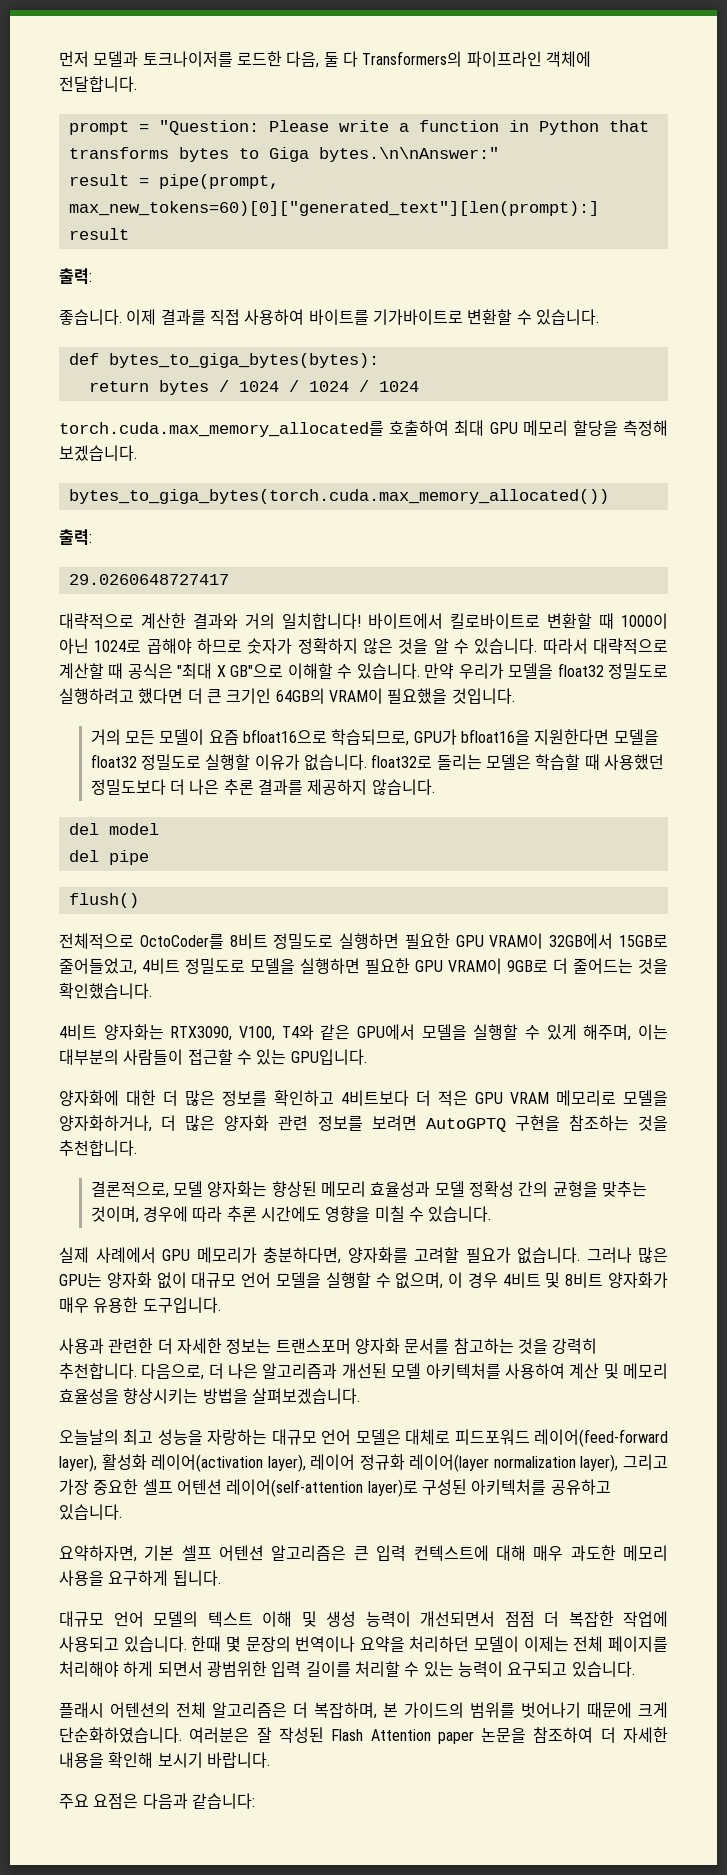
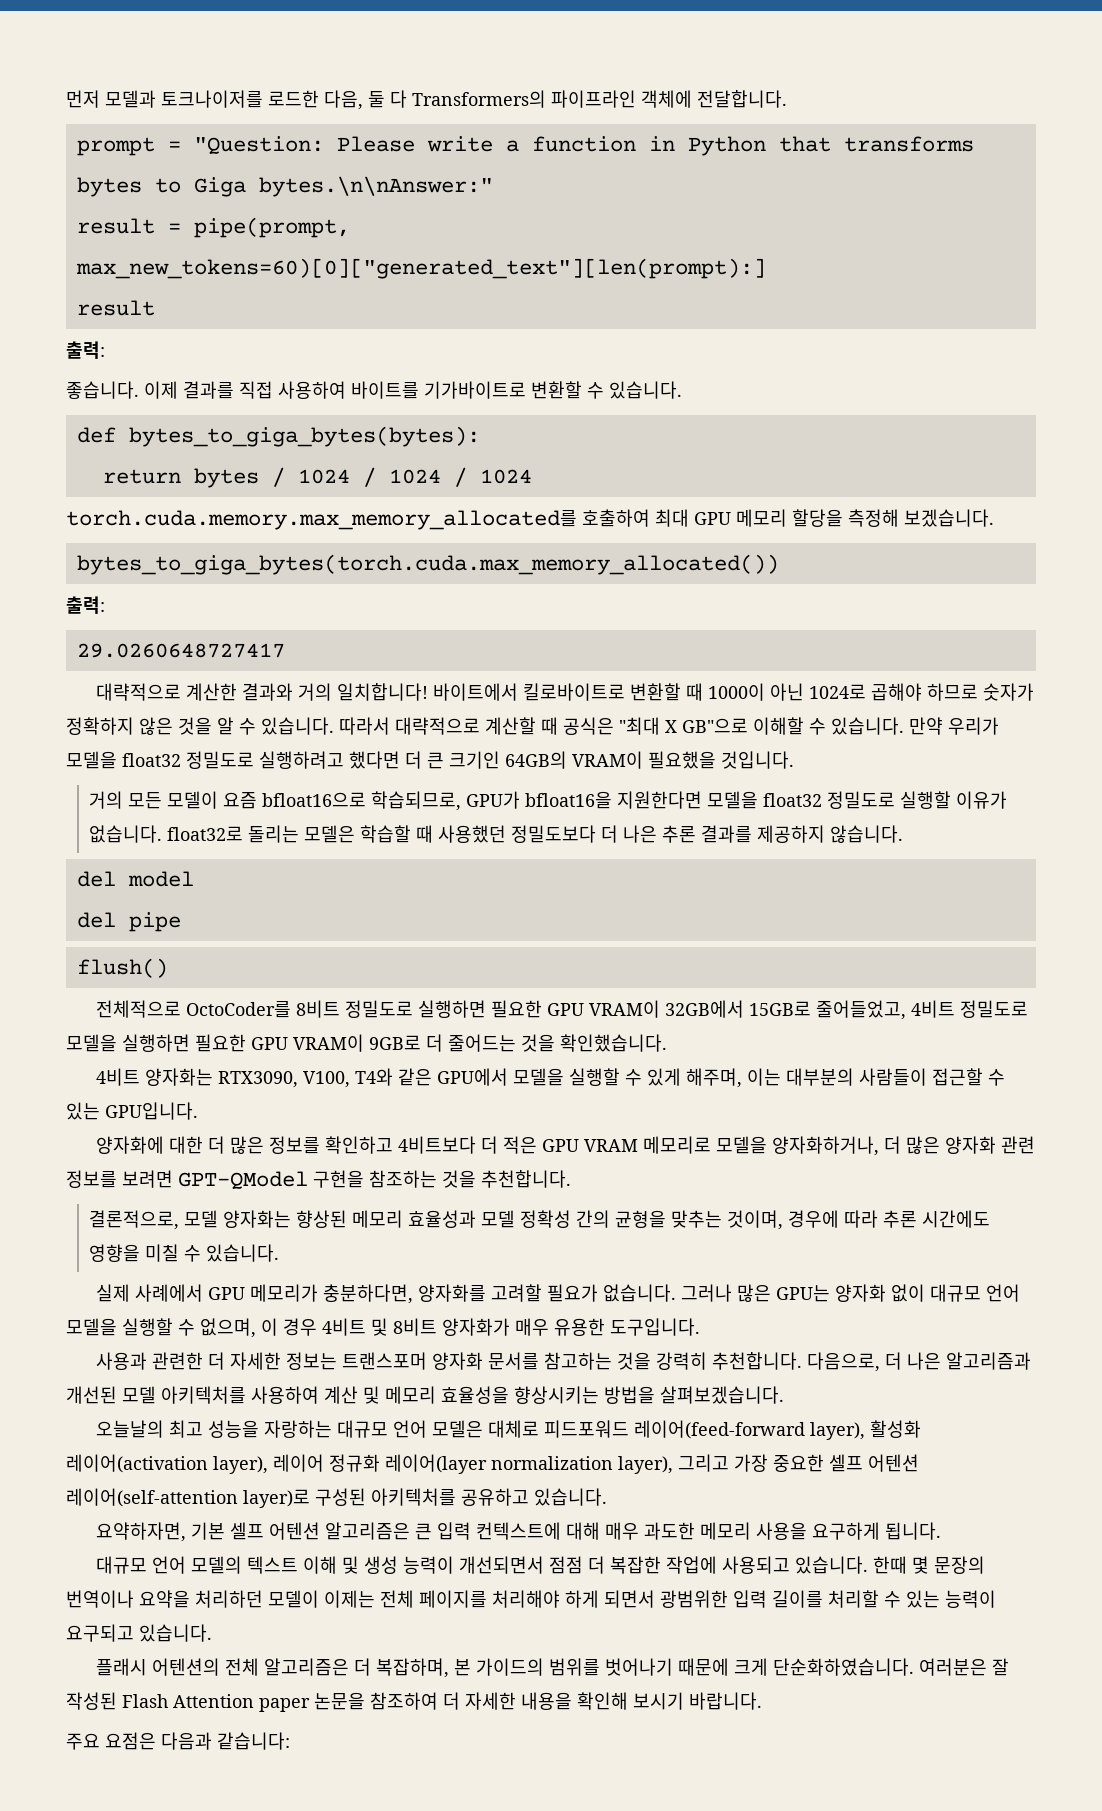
- torch.cuda.max_memory_allocated를 호출하여 최대 GPU 메모리 할당을 측정해 보겠습니다.
+ torch.cuda.memory.max_memory_allocated를 호출하여 최대 GPU 메모리 할당을 측정해 보겠습니다.
- 양자화에 대한 더 많은 정보를 확인하고 4비트보다 더 적은 GPU VRAM 메모리로 모델을 양자화하거나, 더 많은 양자화 관련 정보를 보려면 AutoGPTQ 구현을 참조하는 것을 추천합니다.
+ 양자화에 대한 더 많은 정보를 확인하고 4비트보다 더 적은 GPU VRAM 메모리로 모델을 양자화하거나, 더 많은 양자화 관련 정보를 보려면 GPT-QModel 구현을 참조하는 것을 추천합니다.

